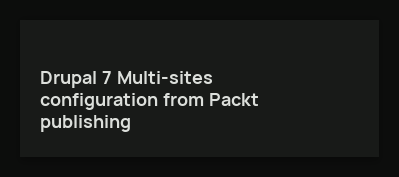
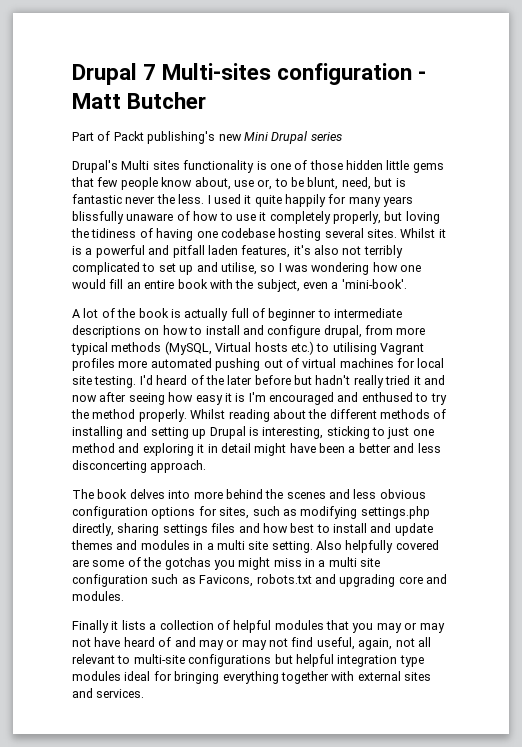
- Drupal 7 Multi-sites configuration from Packt publishing
+ Drupal 7 Multi-sites configuration - Matt Butcher
+ Part of Packt publishing's new Mini Drupal series
+ Drupal's Multi sites functionality is one of those hidden little gems that few people know about, use or, to be blunt, need, but is fantastic never the less. I used it quite happily for many years blissfully unaware of how to use it completely properly, but loving the tidiness of having one codebase hosting several sites. Whilst it is a powerful and pitfall laden features, it's also not terribly complicated to set up and utilise, so I was wondering how one would fill an entire book with the subject, even a 'mini-book'.
+ A lot of the book is actually full of beginner to intermediate descriptions on how to install and configure drupal, from more typical methods (MySQL, Virtual hosts etc.) to utilising Vagrant profiles more automated pushing out of virtual machines for local site testing. I'd heard of the later before but hadn't really tried it and now after seeing how easy it is I'm encouraged and enthused to try the method properly. Whilst reading about the different methods of installing and setting up Drupal is interesting, sticking to just one method and exploring it in detail might have been a better and less disconcerting approach.
+ The book delves into more behind the scenes and less obvious configuration options for sites, such as modifying settings.php directly, sharing settings files and how best to install and update themes and modules in a multi site setting. Also helpfully covered are some of the gotchas you might miss in a multi site configuration such as Favicons, robots.txt and upgrading core and modules.
+ Finally it lists a collection of helpful modules that you may or may not have heard of and may or may not find useful, again, not all relevant to multi-site configurations but helpful integration type modules ideal for bringing everything together with external sites and services.

